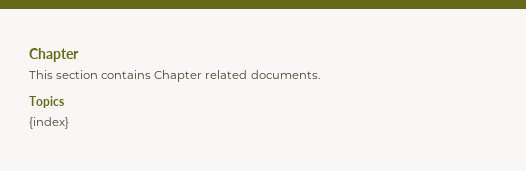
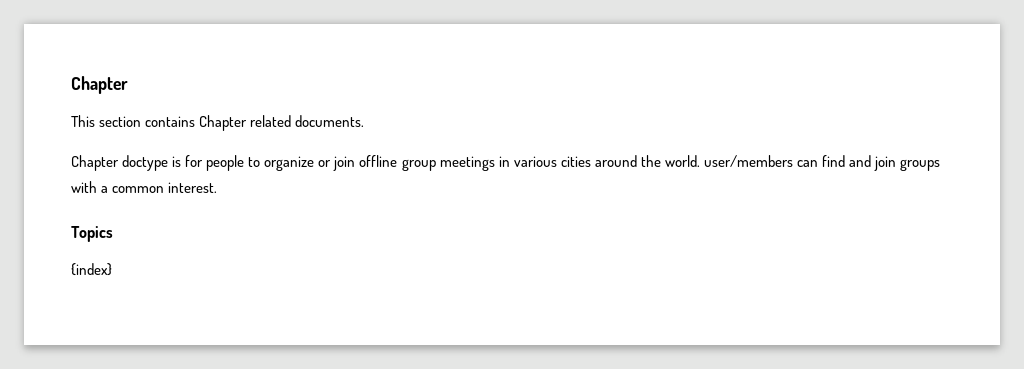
+ Chapter doctype is for people to organize or join offline group meetings in various cities around the world. user/members can find and join groups with a common interest.

